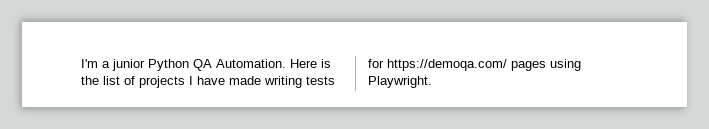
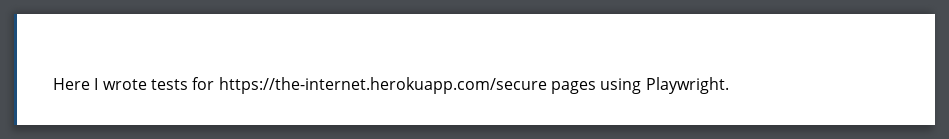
- I'm a junior Python QA Automation. Here is the list of projects I have made writing tests for https://demoqa.com/ pages using Playwright.
+ Here I wrote tests for https://the-internet.herokuapp.com/secure pages using Playwright.

